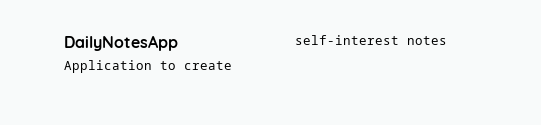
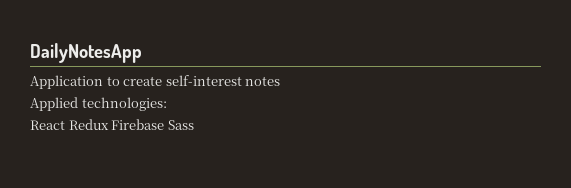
+ Applied technologies:
+ React Redux Firebase Sass

